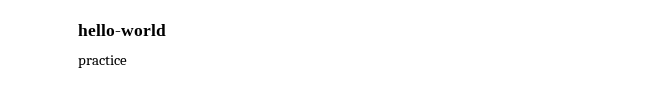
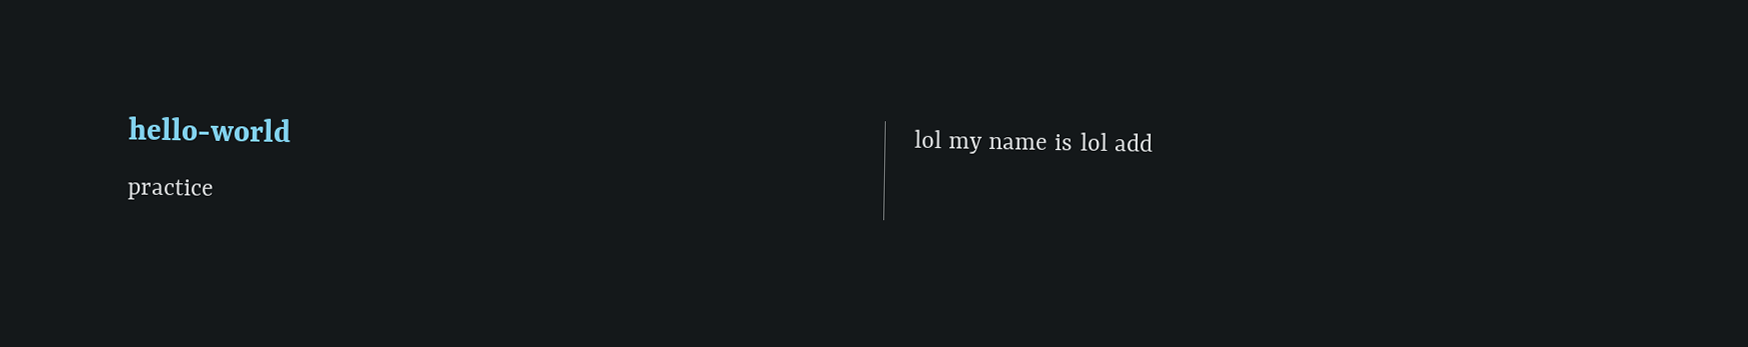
+ lol my name is lol add

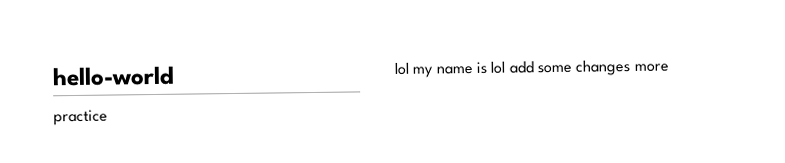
- lol my name is lol add
+ lol my name is lol add some changes more

